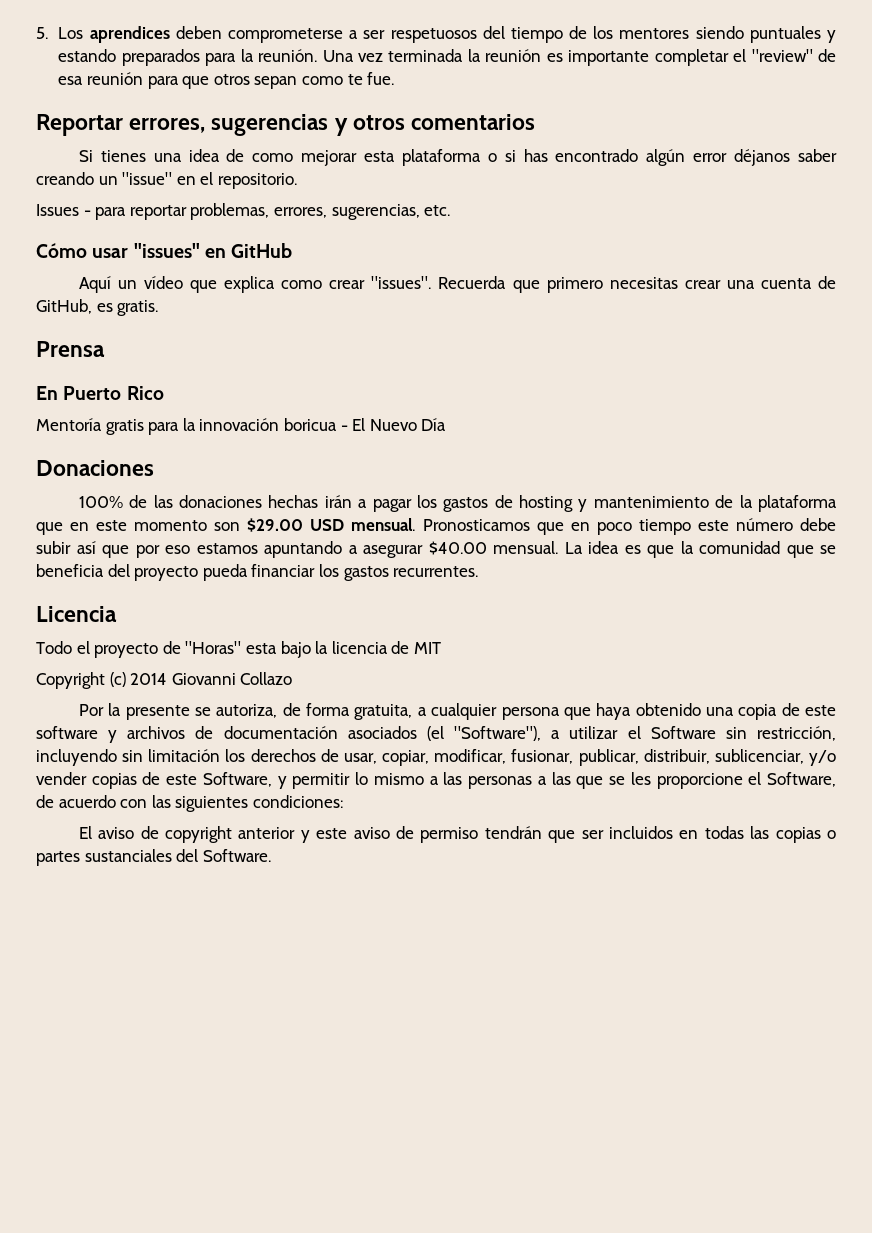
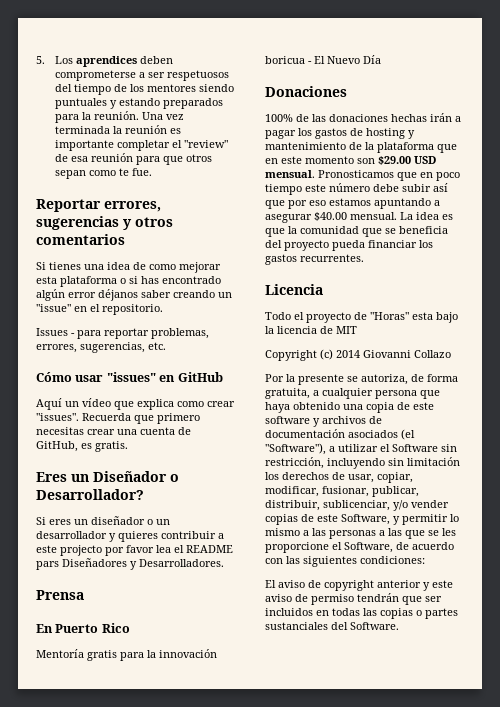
+ Eres un Diseñador o Desarrollador?
+ Si eres un diseñador o un desarrollador y quieres contribuir a este projecto por favor lea el README pars Diseñadores y Desarrolladores.

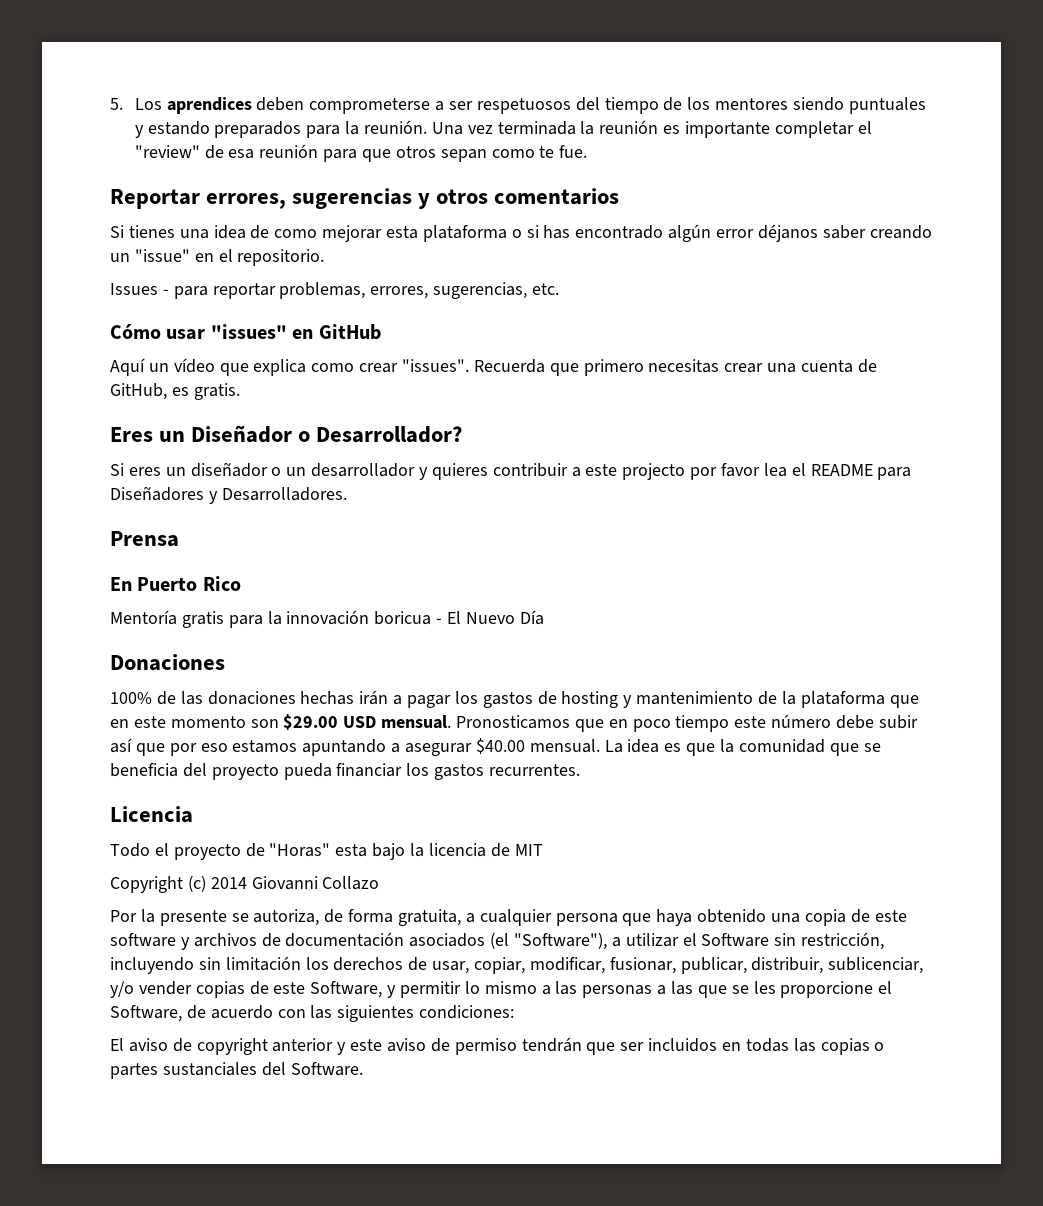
- Si eres un diseñador o un desarrollador y quieres contribuir a este projecto por favor lea el README pars Diseñadores y Desarrolladores.
+ Si eres un diseñador o un desarrollador y quieres contribuir a este projecto por favor lea el README para Diseñadores y Desarrolladores.

